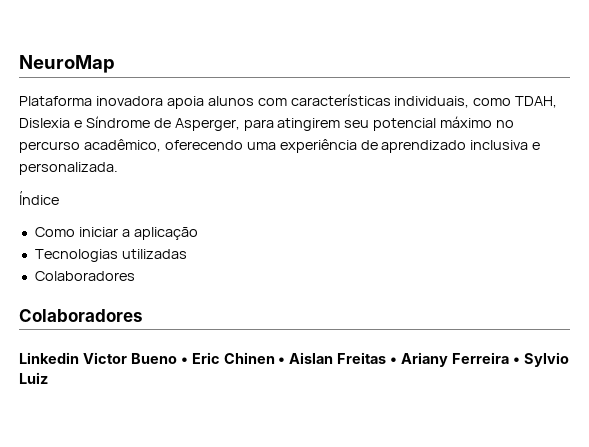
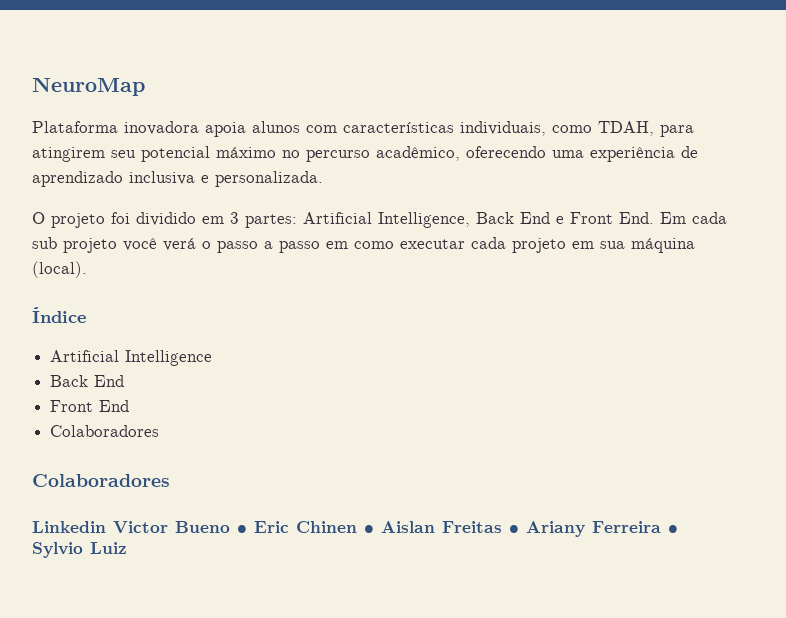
- Plataforma inovadora apoia alunos com características individuais, como TDAH, Dislexia e Síndrome de Asperger, para atingirem seu potencial máximo no percurso acadêmico, oferecendo uma experiência de aprendizado inclusiva e personalizada.
+ Plataforma inovadora apoia alunos com características individuais, como TDAH, para atingirem seu potencial máximo no percurso acadêmico, oferecendo uma experiência de aprendizado inclusiva e personalizada.
+ O projeto foi dividido em 3 partes: Artificial Intelligence, Back End e Front End. Em cada sub projeto você verá o passo a passo em como executar cada projeto em sua máquina (local).
  Índice
- Como iniciar a aplicação
- Tecnologias utilizadas
+ Artificial Intelligence
+ Back End
+ Front End

